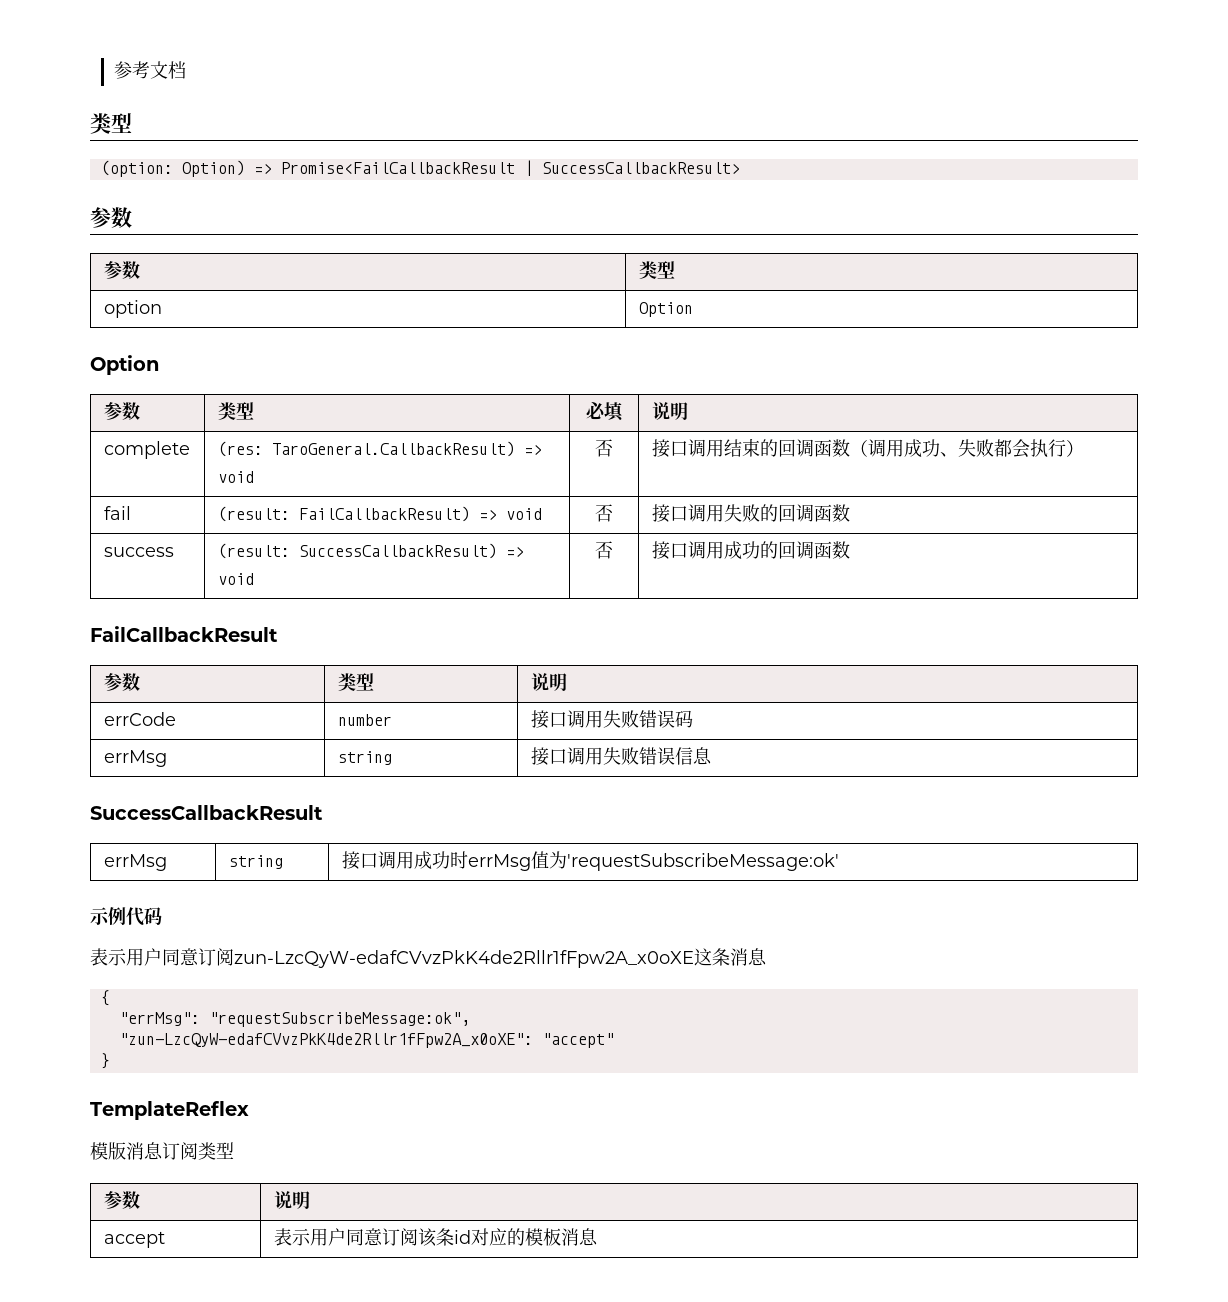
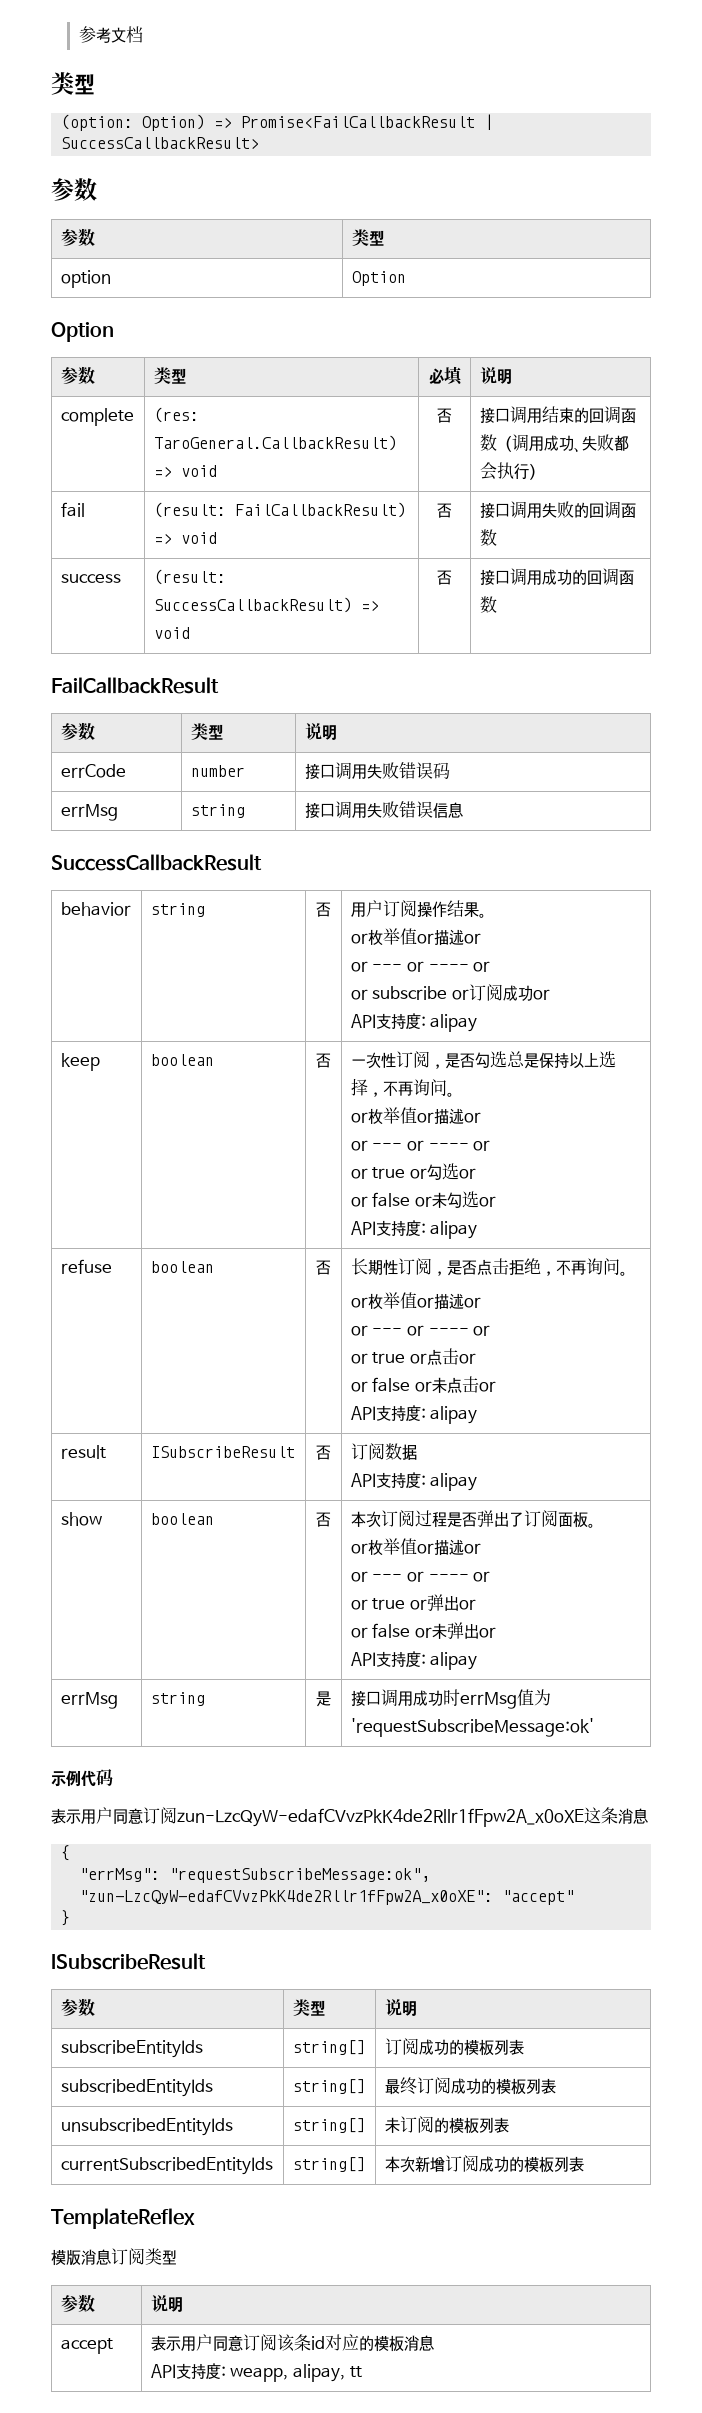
- errMsg | string | 接口调用成功时errMsg值为'requestSubscribeMessage:ok'
+ behavior | string | 否 | 用户订阅操作结果。
+ or枚举值or描述or
+ or --- or ---- or
+ or subscribe or订阅成功or
+ API支持度: alipay
+ keep | boolean | 否 | 一次性订阅，是否勾选总是保持以上选择，不再询问。
+ or枚举值or描述or
+ or --- or ---- or
+ or true or勾选or
+ or false or未勾选or
+ API支持度: alipay
+ refuse | boolean | 否 | 长期性订阅，是否点击拒绝，不再询问。
+ or枚举值or描述or
+ or --- or ---- or
+ or true or点击or
+ or false or未点击or
+ API支持度: alipay
+ result | ISubscribeResult | 否 | 订阅数据
+ API支持度: alipay
+ show | boolean | 否 | 本次订阅过程是否弹出了订阅面板。
+ or枚举值or描述or
+ or --- or ---- or
+ or true or弹出or
+ or false or未弹出or
+ API支持度: alipay
+ errMsg | string | 是 | 接口调用成功时errMsg值为'requestSubscribeMessage:ok'
  }
+ ISubscribeResult
+ 参数 | 类型 | 说明
+ subscribeEntityIds | string[] | 订阅成功的模板列表
+ subscribedEntityIds | string[] | 最终订阅成功的模板列表
+ unsubscribedEntityIds | string[] | 未订阅的模板列表
+ currentSubscribedEntityIds | string[] | 本次新增订阅成功的模板列表
  accept | 表示用户同意订阅该条id对应的模板消息
+ API支持度: weapp, alipay, tt

